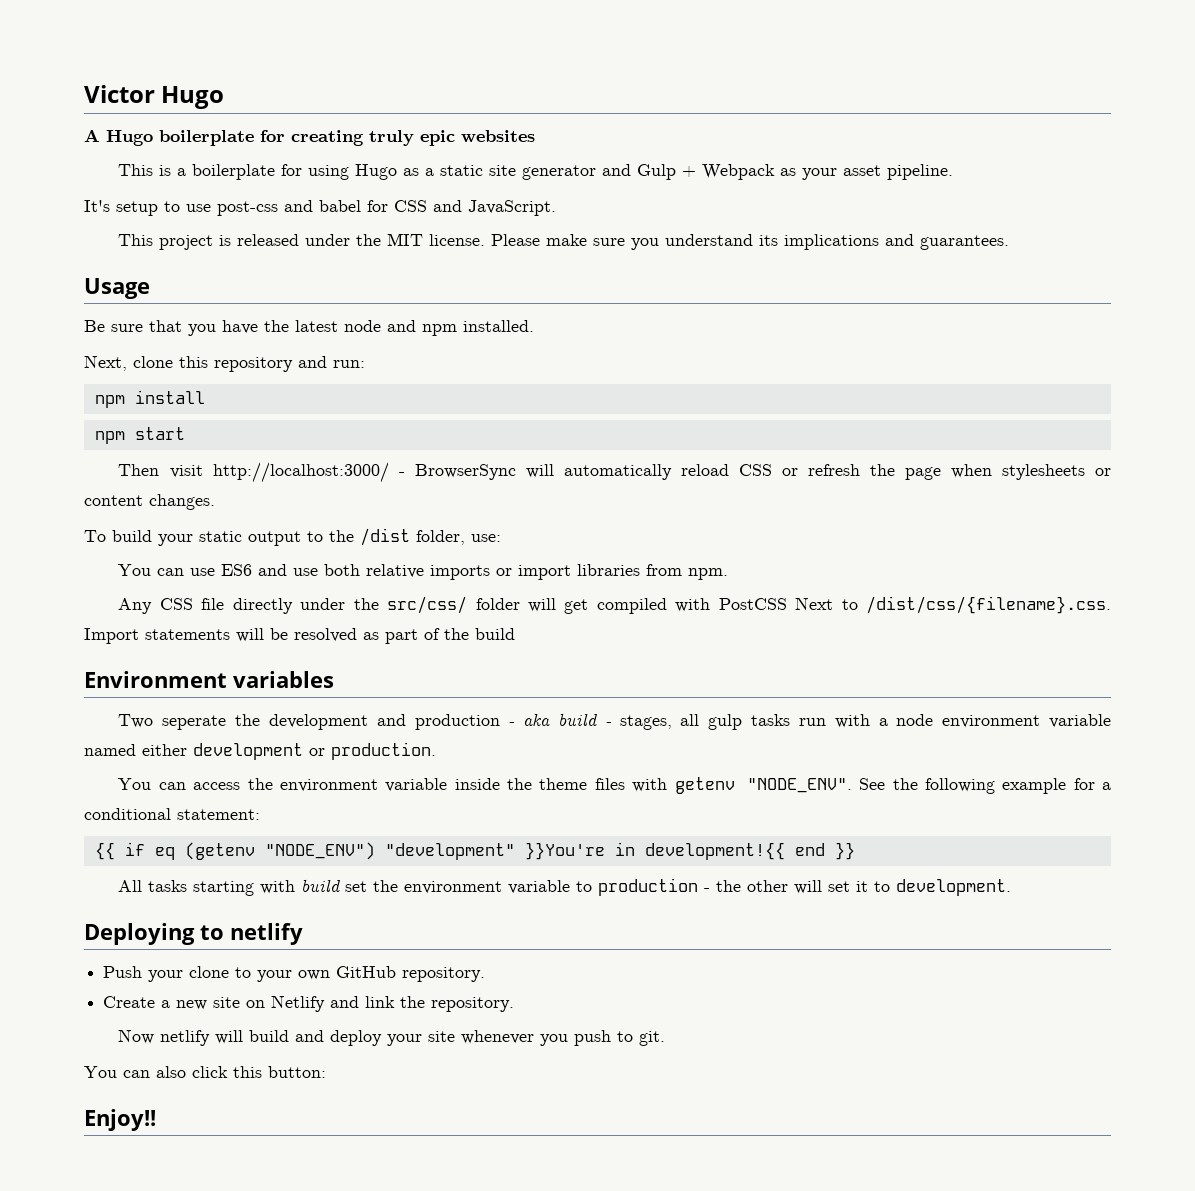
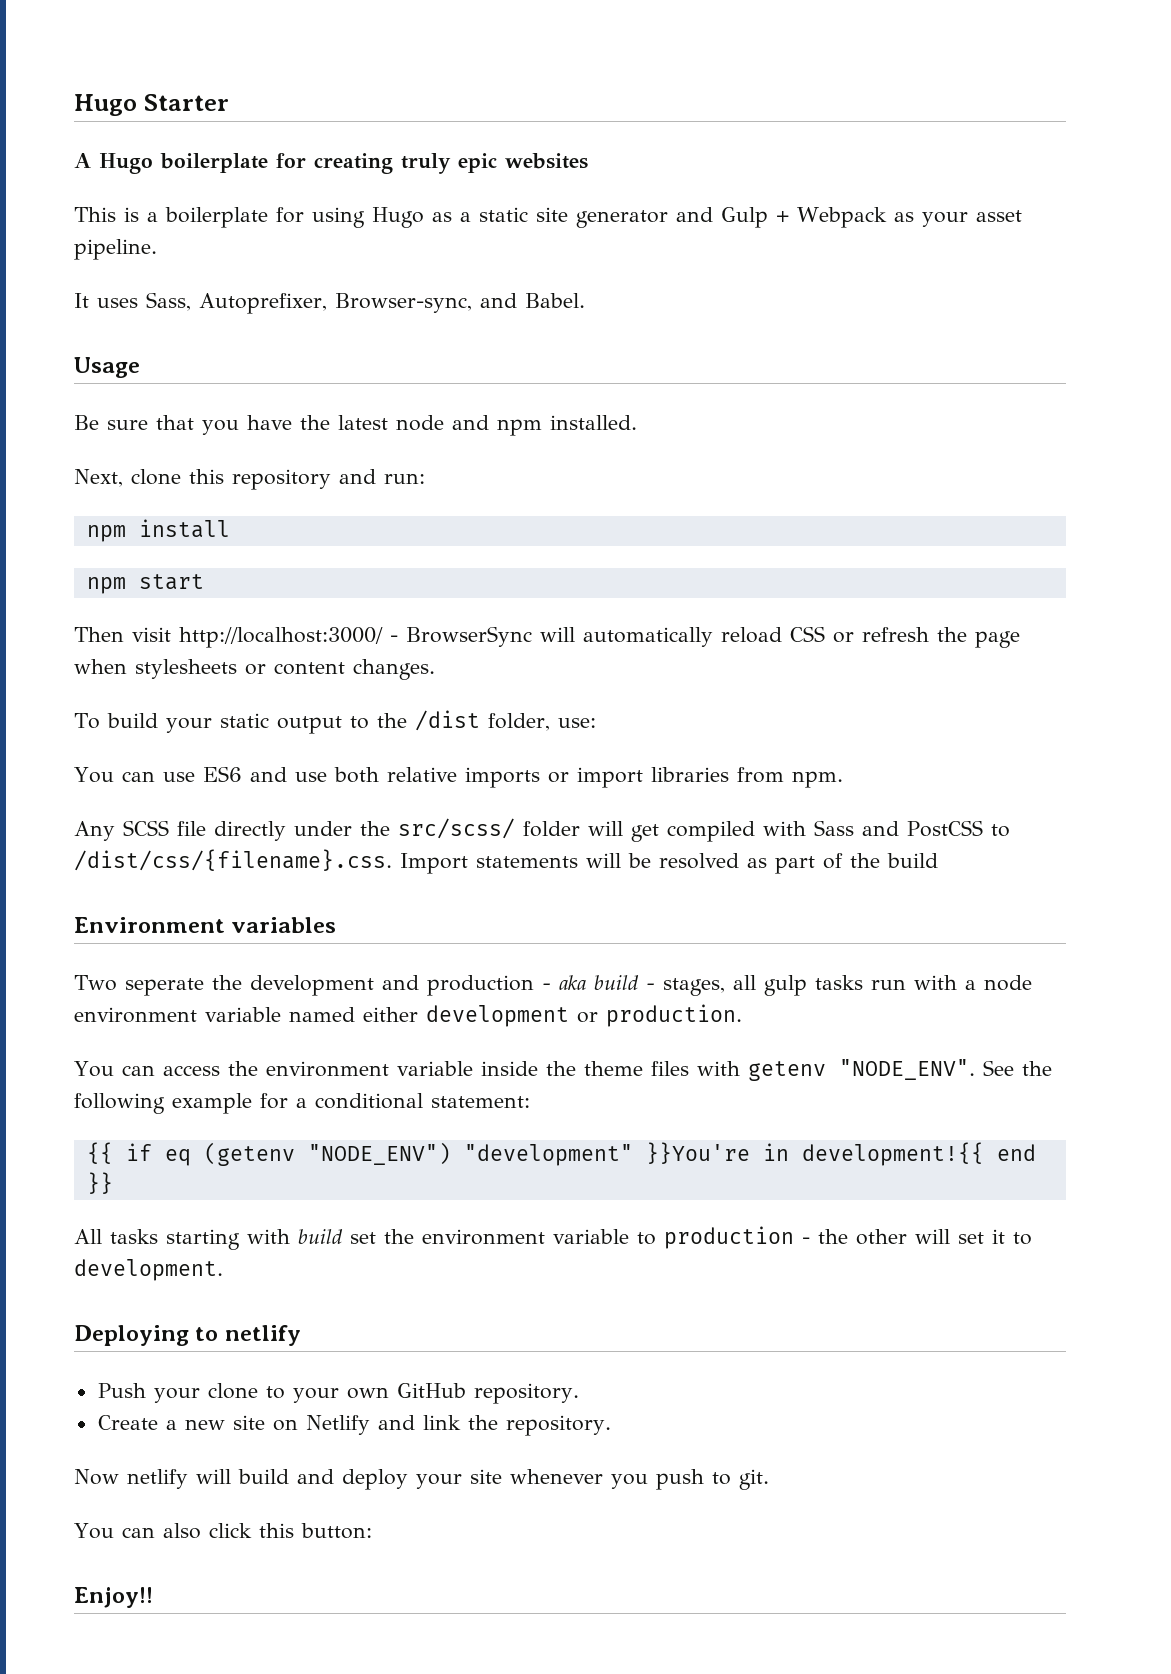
- Victor Hugo
+ Hugo Starter
- It's setup to use post-css and babel for CSS and JavaScript.
- This project is released under the MIT license. Please make sure you understand its implications and guarantees.
+ It uses Sass, Autoprefixer, Browser-sync, and Babel.
- Any CSS file directly under the src/css/ folder will get compiled with PostCSS Next to /dist/css/{filename}.css. Import statements will be resolved as part of the build
+ Any SCSS file directly under the src/scss/ folder will get compiled with Sass and PostCSS to /dist/css/{filename}.css. Import statements will be resolved as part of the build

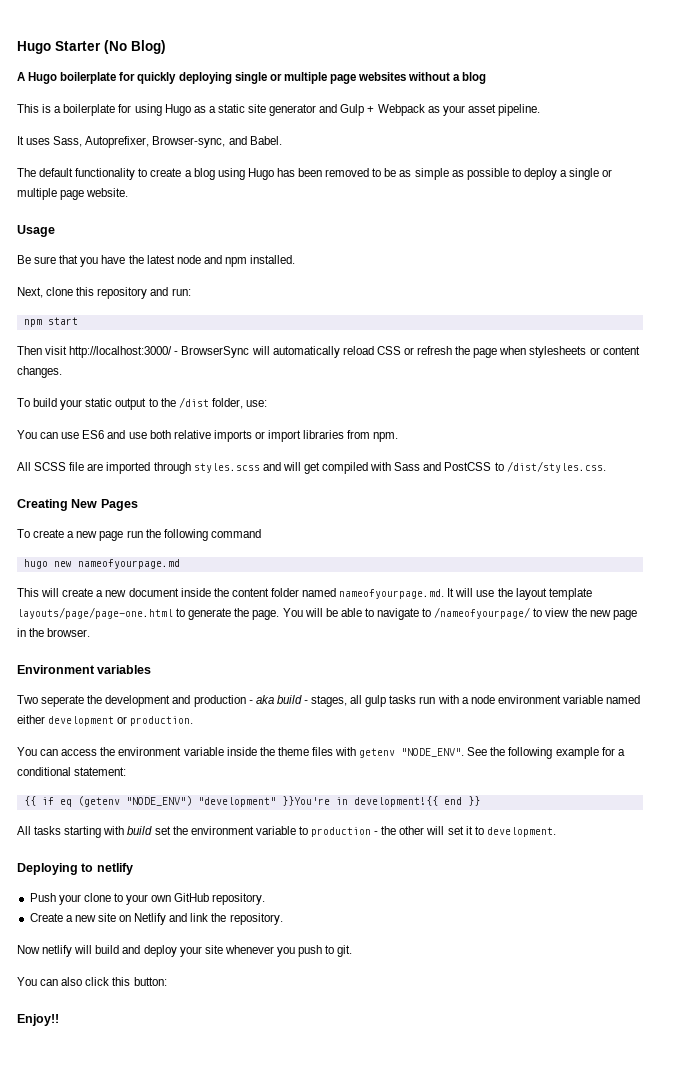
- Hugo Starter
+ Hugo Starter (No Blog)
- A Hugo boilerplate for creating truly epic websites
+ A Hugo boilerplate for quickly deploying single or multiple page websites without a blog
+ The default functionality to create a blog using Hugo has been removed to be as simple as possible to deploy a single or multiple page website.
- npm install
- Any SCSS file directly under the src/scss/ folder will get compiled with Sass and PostCSS to /dist/css/{filename}.css. Import statements will be resolved as part of the build
+ All SCSS file are imported through styles.scss and will get compiled with Sass and PostCSS to /dist/styles.css.
+ Creating New Pages
+ To create a new page run the following command
+ hugo new nameofyourpage.md
+ This will create a new document inside the content folder named nameofyourpage.md. It will use the layout template layouts/page/page-one.html to generate the page. You will be able to navigate to /nameofyourpage/ to view the new page in the browser.

